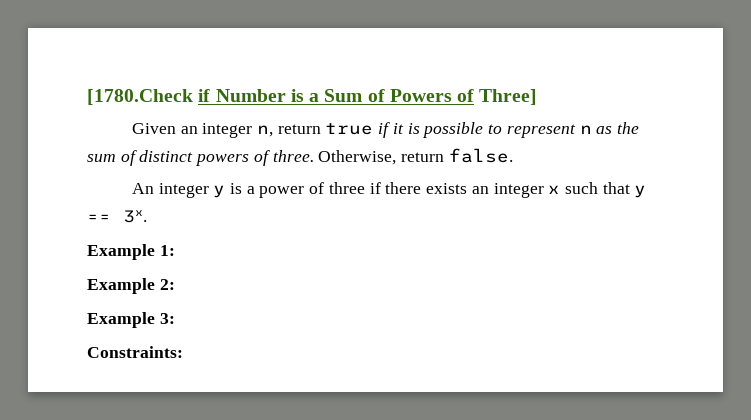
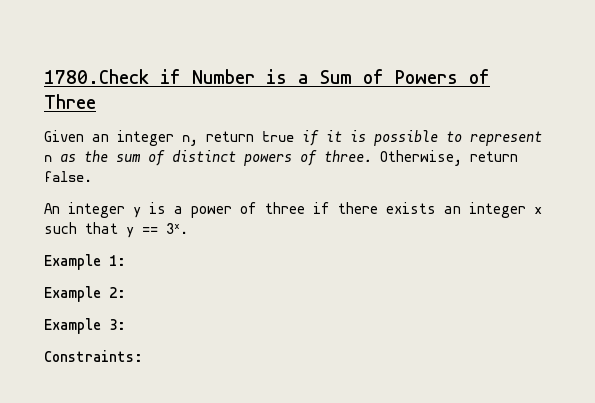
- [1780.Check if Number is a Sum of Powers of Three]
+ 1780.Check if Number is a Sum of Powers of Three

